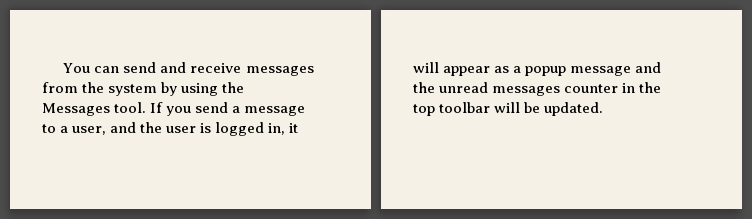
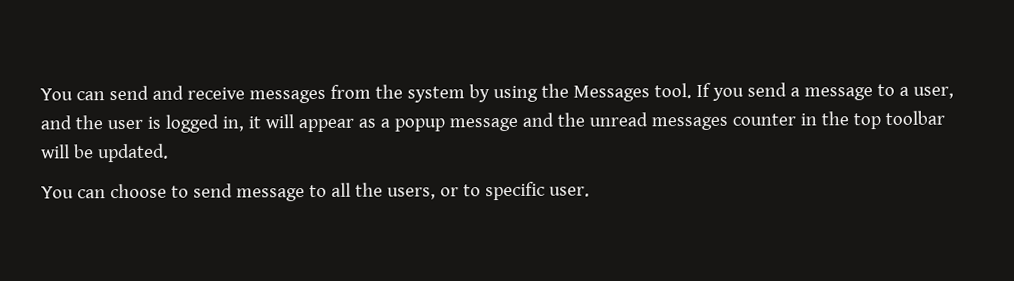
+ You can choose to send message to all the users, or to specific user.

